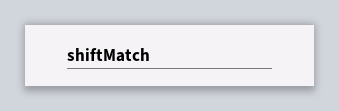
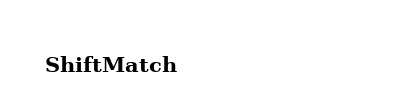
- shiftMatch
+ ShiftMatch

